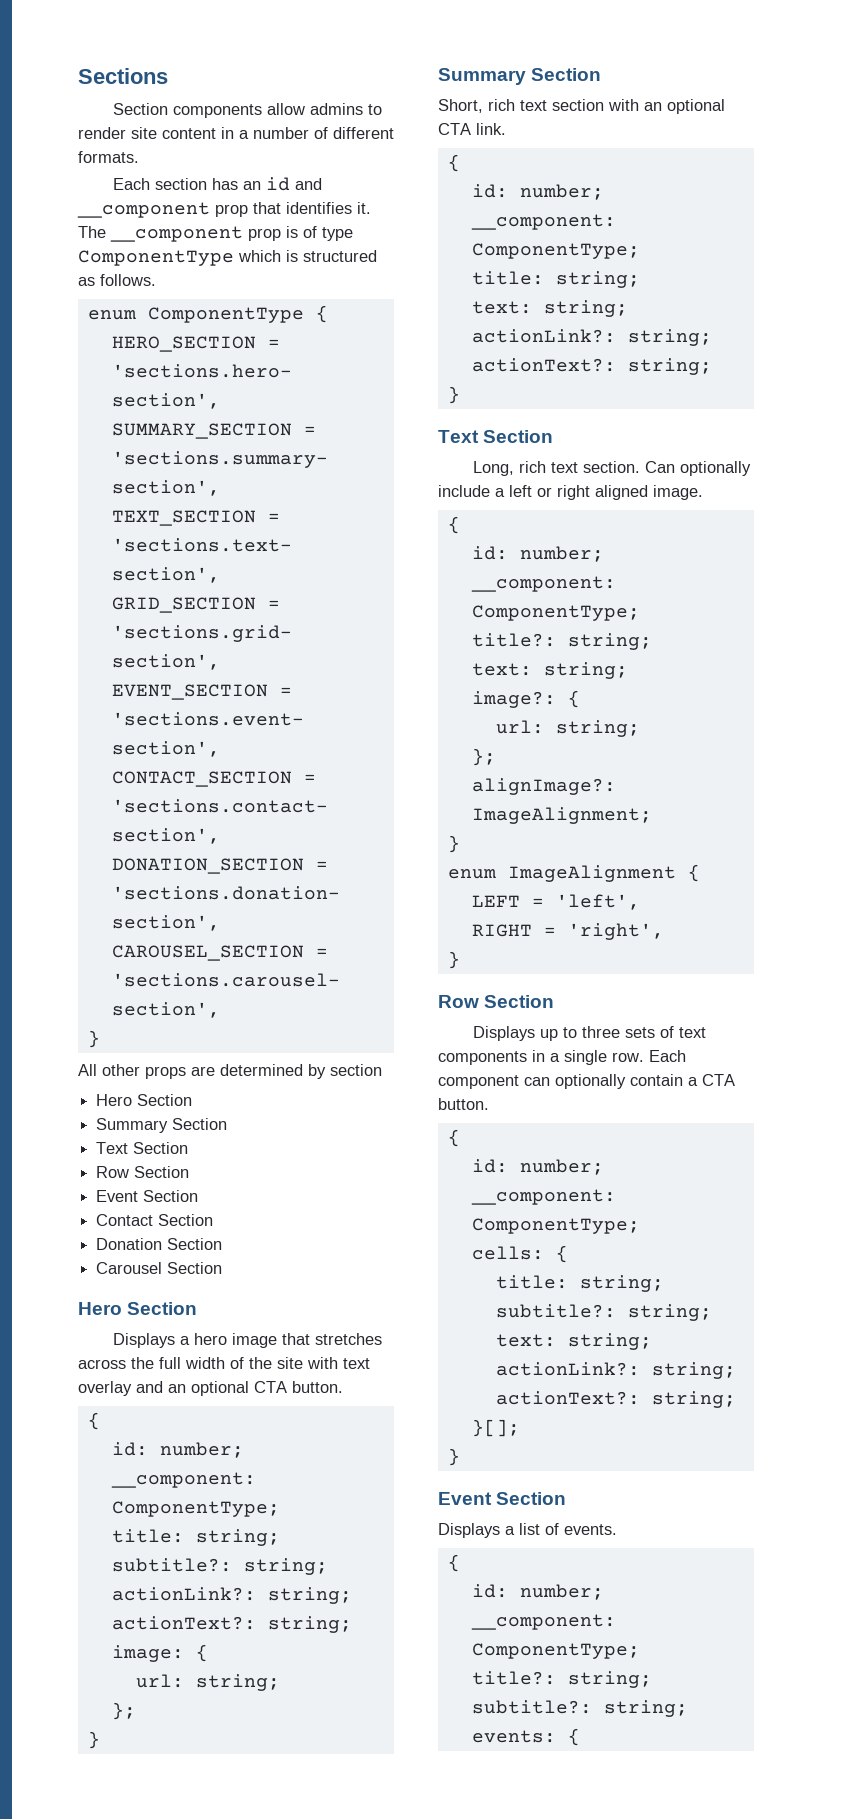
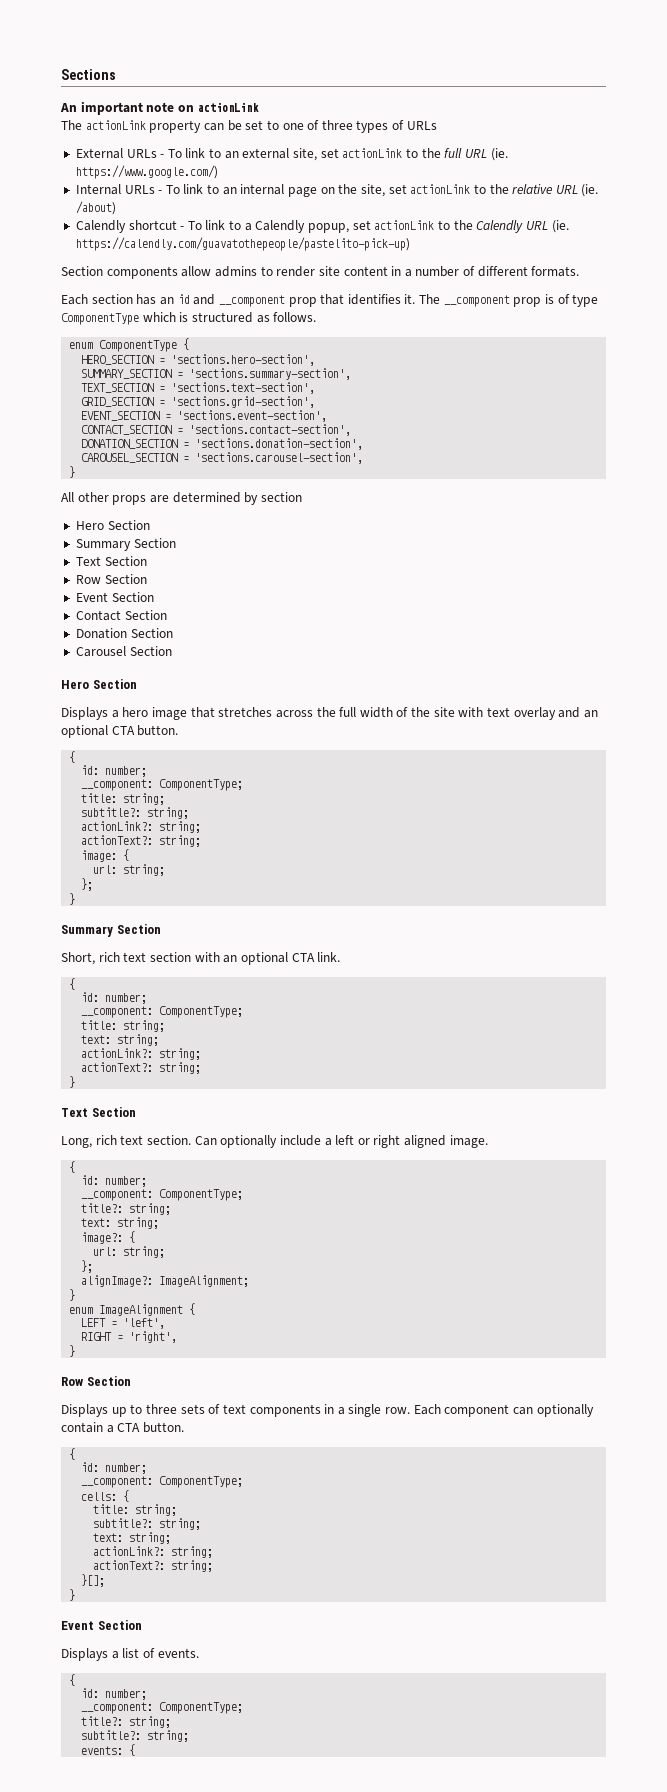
+ An important note on actionLink
+ The actionLink property can be set to one of three types of URLs
+ External URLs - To link to an external site, set actionLink to the full URL (ie. https://www.google.com/)
+ Internal URLs - To link to an internal page on the site, set actionLink to the relative URL (ie. /about)
+ Calendly shortcut - To link to a Calendly popup, set actionLink to the Calendly URL (ie. https://calendly.com/guavatothepeople/pastelito-pick-up)

